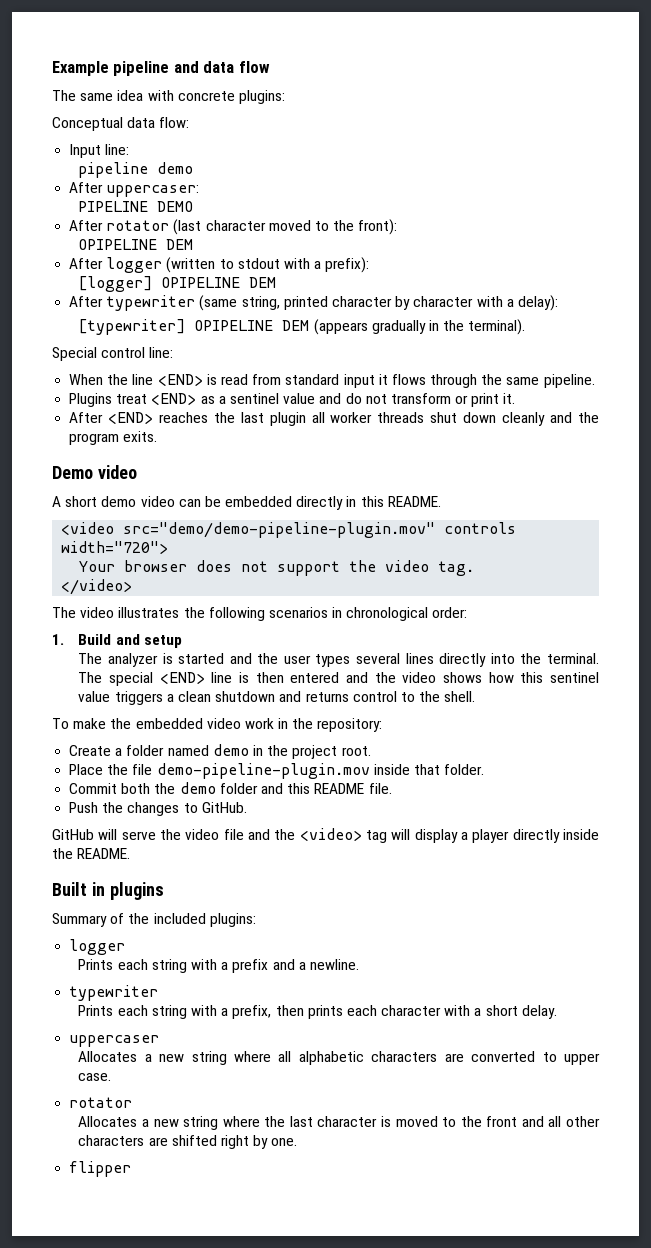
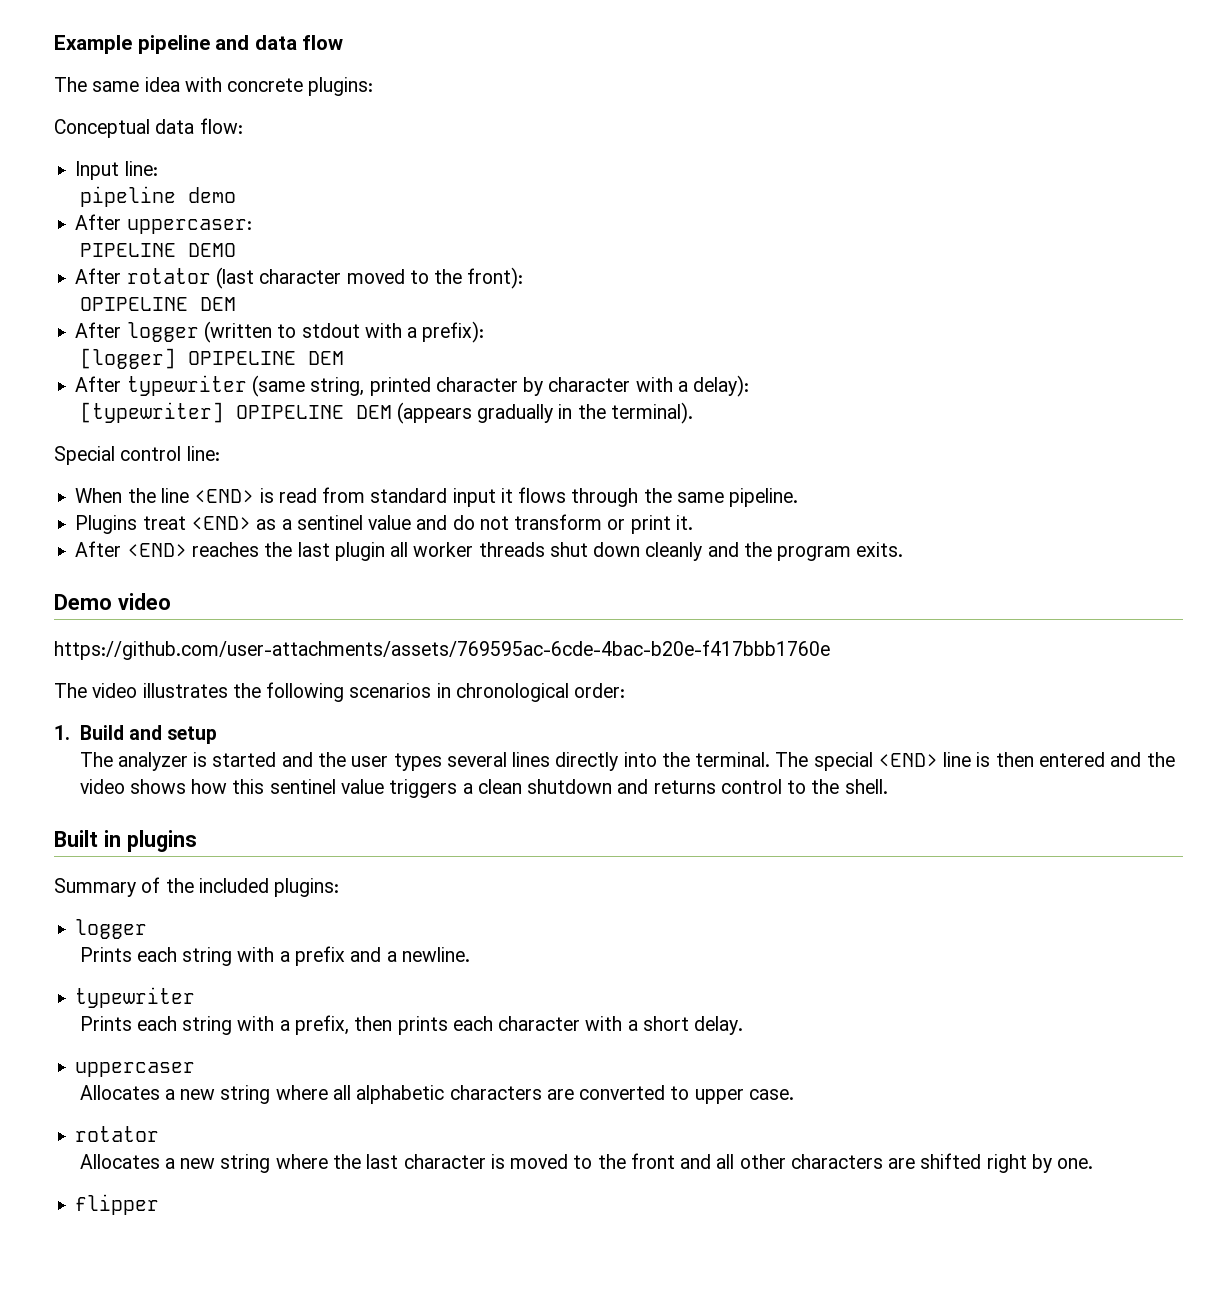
- A short demo video can be embedded directly in this README.
- <video src="demo/demo-pipeline-plugin.mov" controls width="720">
- Your browser does not support the video tag.
- </video>
+ https://github.com/user-attachments/assets/769595ac-6cde-4bac-b20e-f417bbb1760e
- To make the embedded video work in the repository:
- Create a folder named demo in the project root.
- Place the file demo-pipeline-plugin.mov inside that folder.
- Commit both the demo folder and this README file.
- Push the changes to GitHub.
- GitHub will serve the video file and the <video> tag will display a player directly inside the README.

